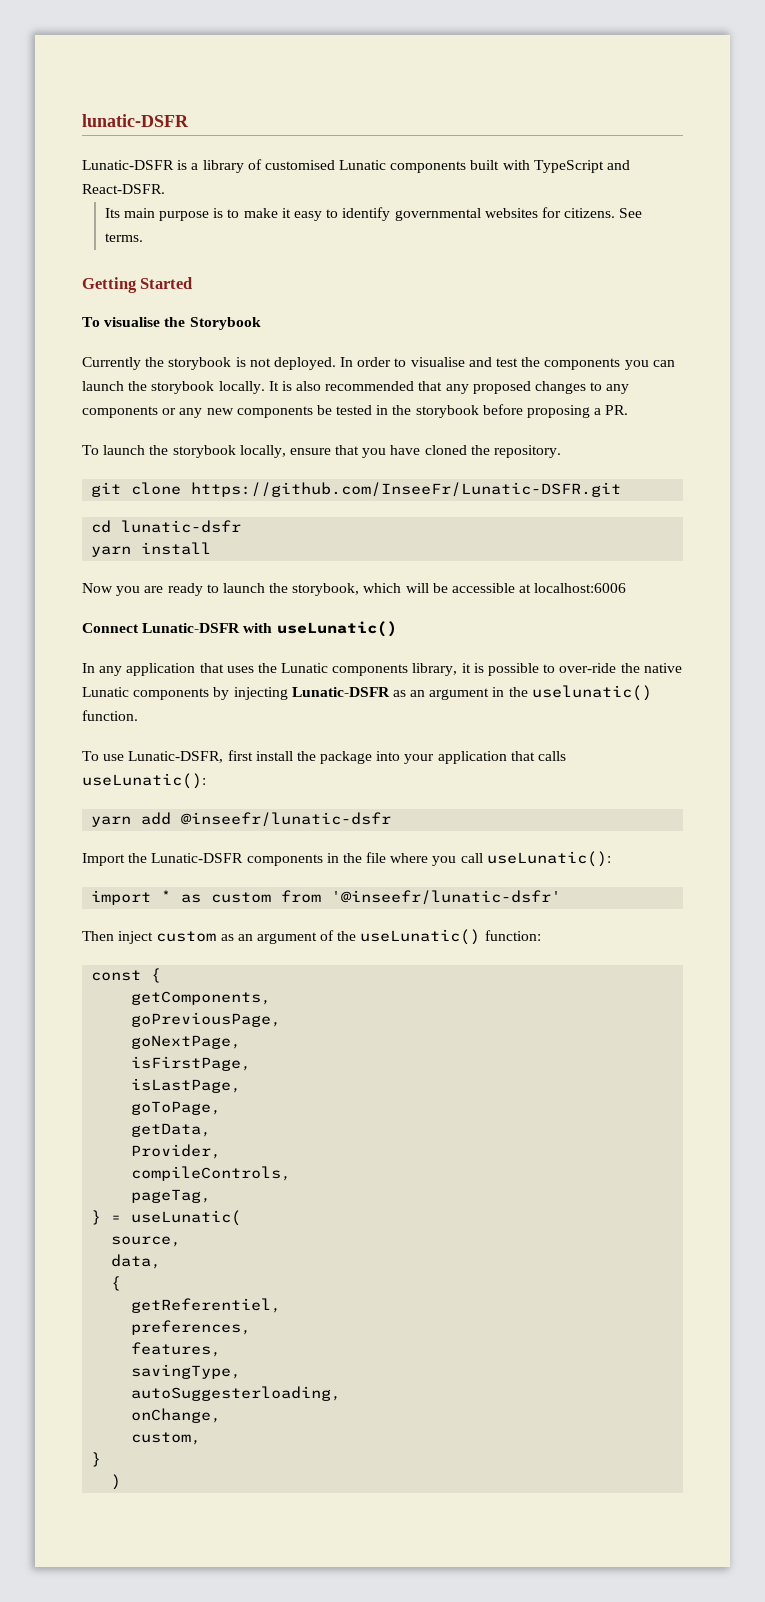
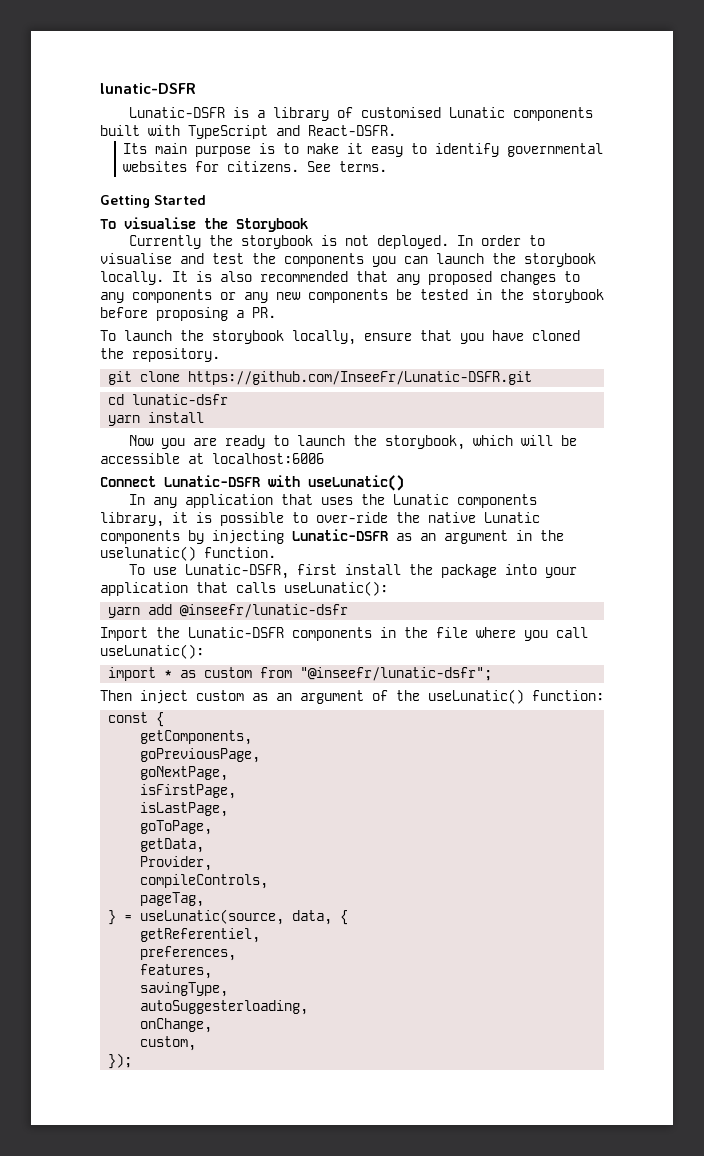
- import * as custom from '@inseefr/lunatic-dsfr'
+ import * as custom from "@inseefr/lunatic-dsfr";
- } = useLunatic(
- source,
- data,
- {
+ } = useLunatic(source, data, {
  custom,
- }
- )
+ });

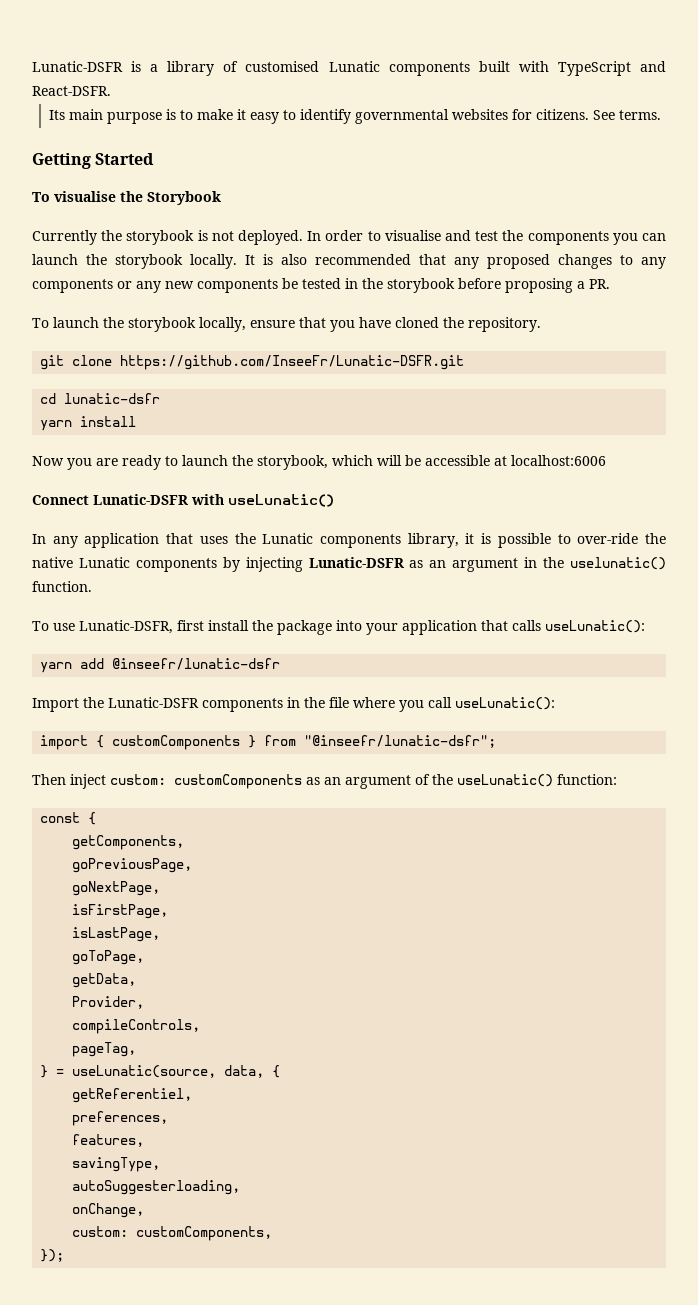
- lunatic-DSFR
- import * as custom from "@inseefr/lunatic-dsfr";
+ import { customComponents } from "@inseefr/lunatic-dsfr";
- Then inject custom as an argument of the useLunatic() function:
+ Then inject custom: customComponents as an argument of the useLunatic() function:
- custom,
+ custom: customComponents,

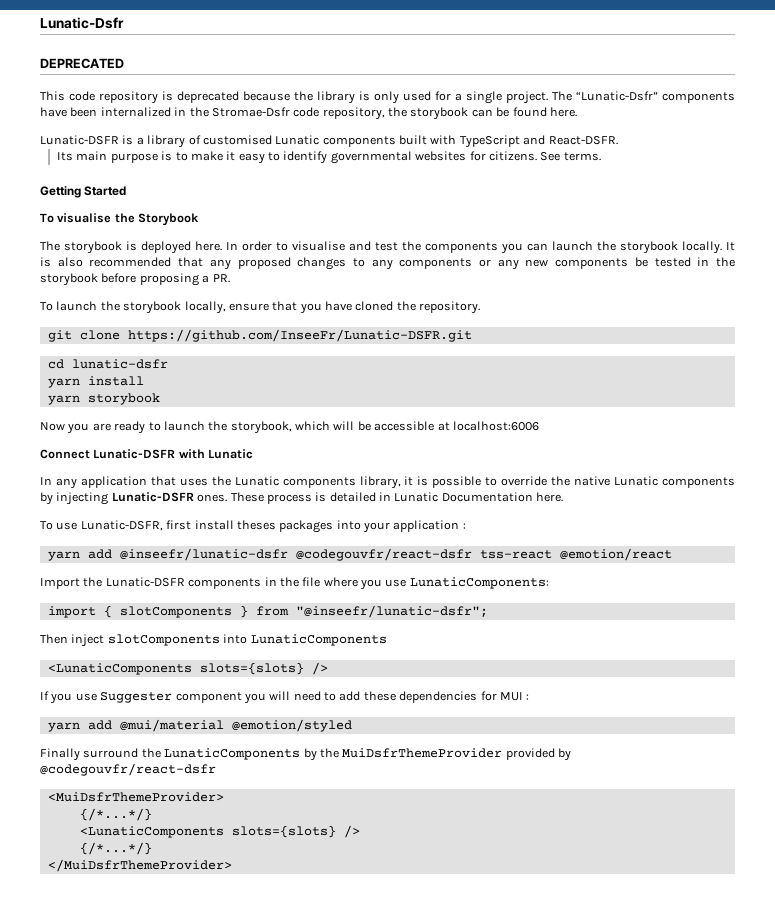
+ Lunatic-Dsfr
+ DEPRECATED
+ This code repository is deprecated because the library is only used for a single project. The “Lunatic-Dsfr” components have been internalized in the Stromae-Dsfr code repository, the storybook can be found here.
- Currently the storybook is not deployed.
+ The storybook is deployed here.
+ yarn storybook
- Connect Lunatic-DSFR with useLunatic()
+ Connect Lunatic-DSFR with Lunatic
- In any application that uses the Lunatic components library, it is possible to over-ride the native Lunatic components by injecting Lunatic-DSFR as an argument in the uselunatic() function.
+ In any application that uses the Lunatic components library, it is possible to override the native Lunatic components by injecting Lunatic-DSFR ones. These process is detailed in Lunatic Documentation here.
- To use Lunatic-DSFR, first install the package into your application that calls useLunatic():
+ To use Lunatic-DSFR, first install theses packages into your application :
- yarn add @inseefr/lunatic-dsfr
+ yarn add @inseefr/lunatic-dsfr @codegouvfr/react-dsfr tss-react @emotion/react
- Import the Lunatic-DSFR components in the file where you call useLunatic():
+ Import the Lunatic-DSFR components in the file where you use LunaticComponents:
- import { customComponents } from "@inseefr/lunatic-dsfr";
+ import { slotComponents } from "@inseefr/lunatic-dsfr";
- Then inject custom: customComponents as an argument of the useLunatic() function:
- const {
- getComponents,
- goPreviousPage,
- goNextPage,
- isFirstPage,
- isLastPage,
- goToPage,
- getData,
- Provider,
- compileControls,
- pageTag,
- } = useLunatic(source, data, {
- getReferentiel,
- preferences,
- features,
- savingType,
- autoSuggesterloading,
- onChange,
- custom: customComponents,
- });
+ Then inject slotComponents into LunaticComponents
+ <LunaticComponents slots={slots} />
+ If you use Suggester component you will need to add these dependencies for MUI :
+ yarn add @mui/material @emotion/styled
+ Finally surround the LunaticComponents by the MuiDsfrThemeProvider provided by @codegouvfr/react-dsfr
+ <MuiDsfrThemeProvider>
+ {/*...*/}
+ <LunaticComponents slots={slots} />
+ {/*...*/}
+ </MuiDsfrThemeProvider>

